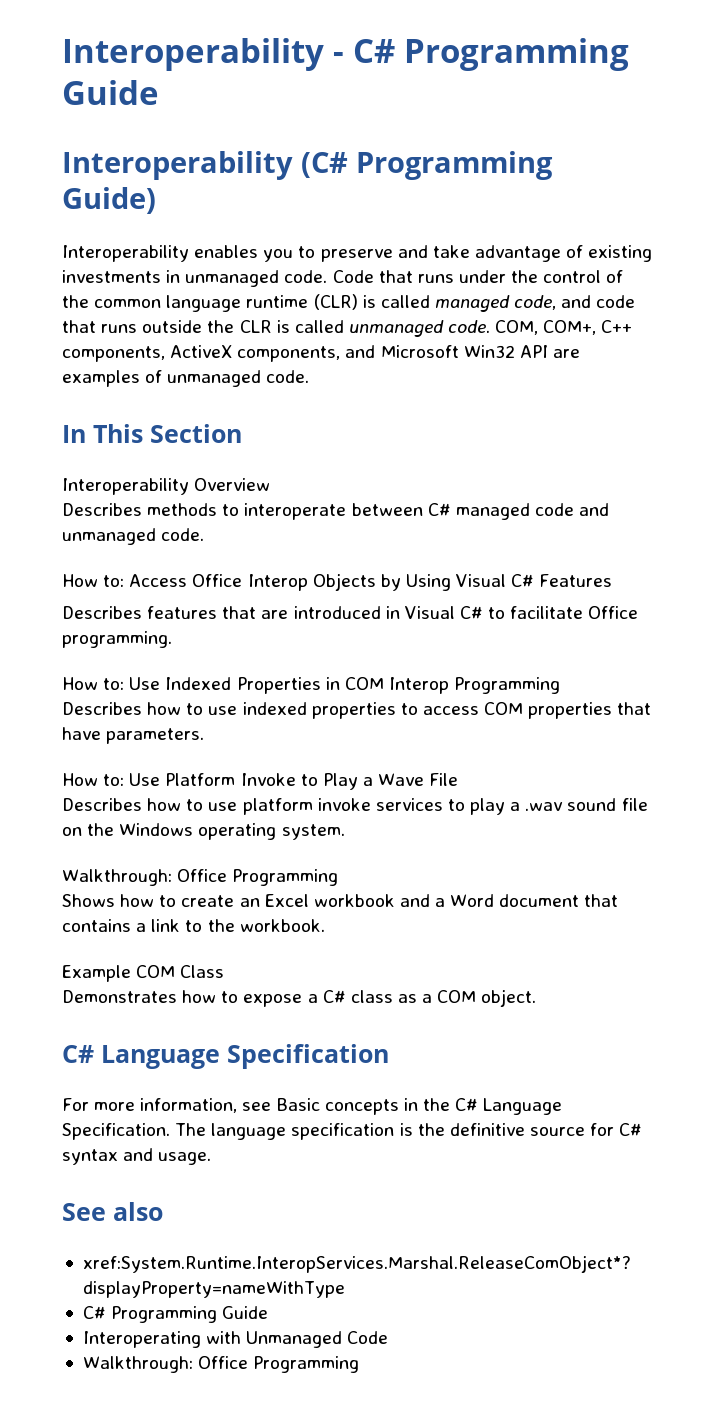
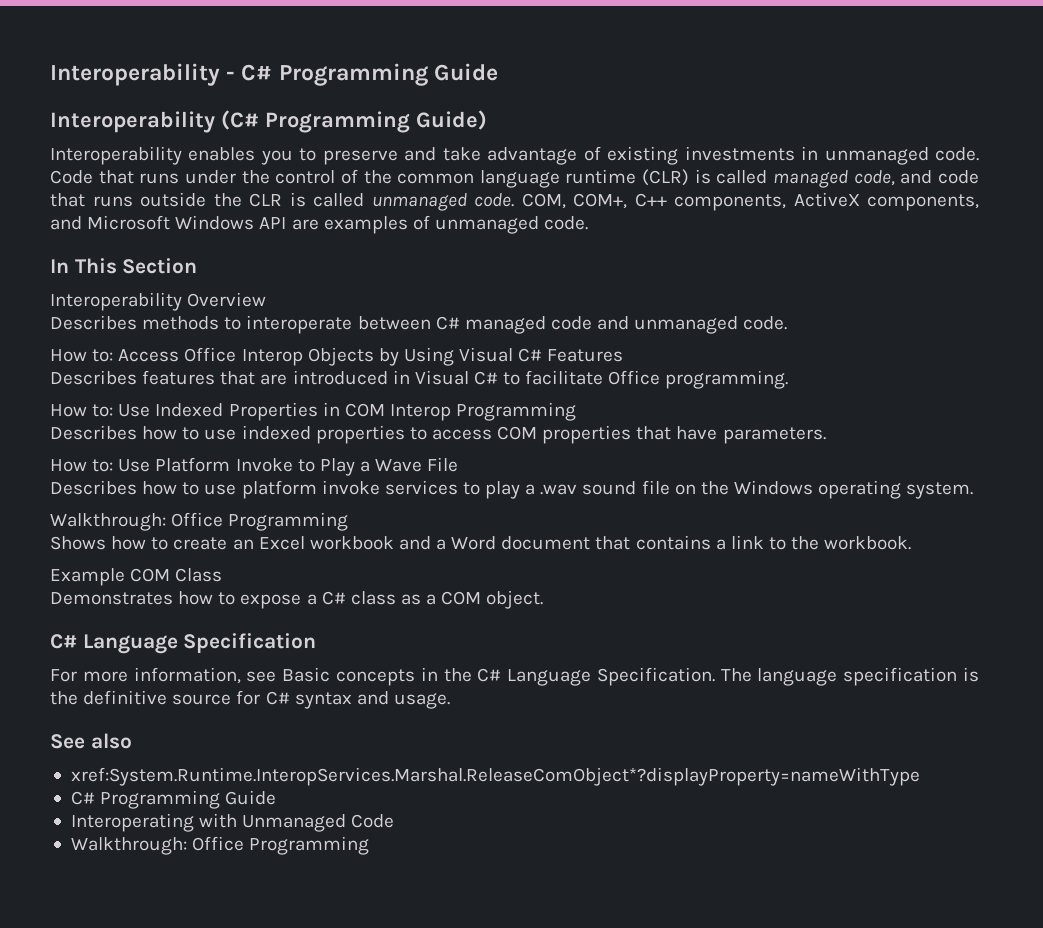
- COM, COM+, C++ components, ActiveX components, and Microsoft Win32 API are examples of unmanaged code.
+ COM, COM+, C++ components, ActiveX components, and Microsoft Windows API are examples of unmanaged code.

